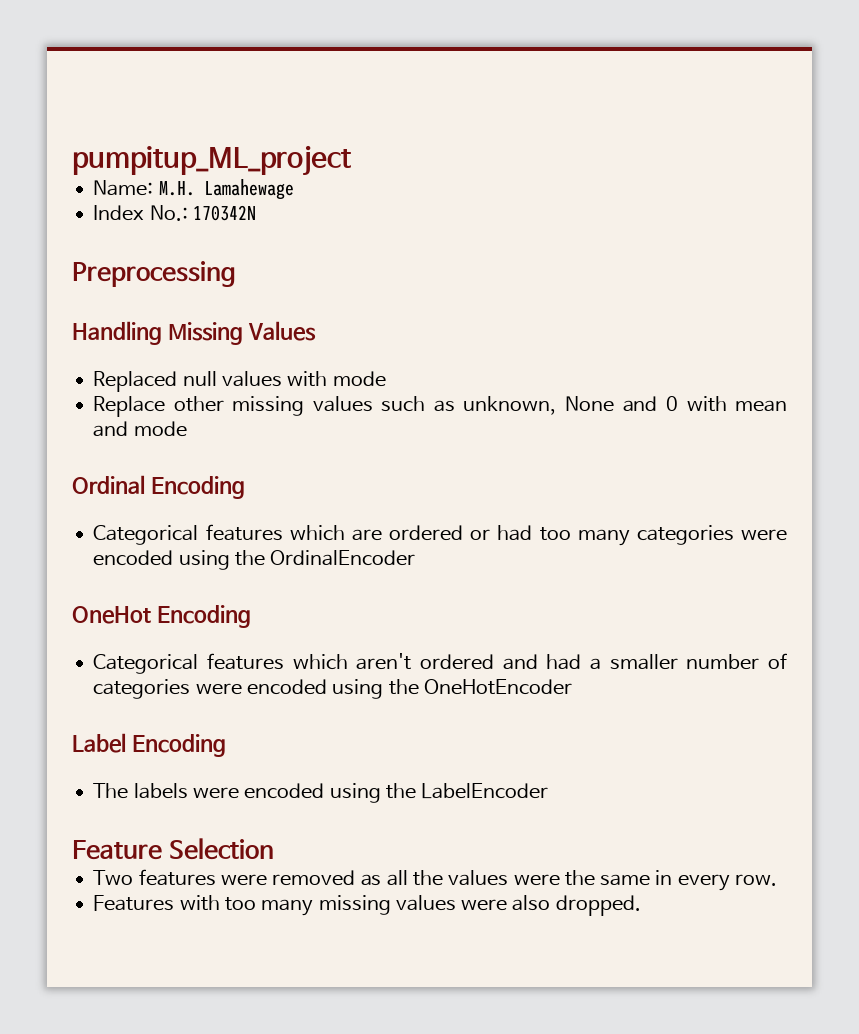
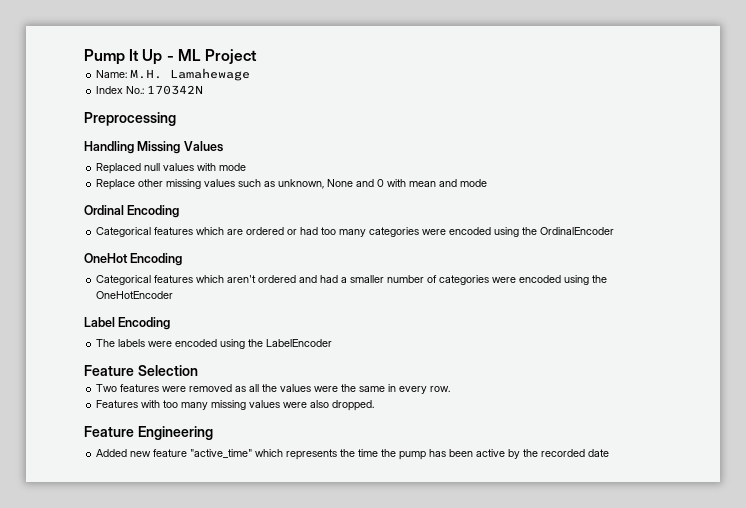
- pumpitup_ML_project
+ Pump It Up - ML Project
+ Feature Engineering
+ Added new feature "active_time" which represents the time the pump has been active by the recorded date

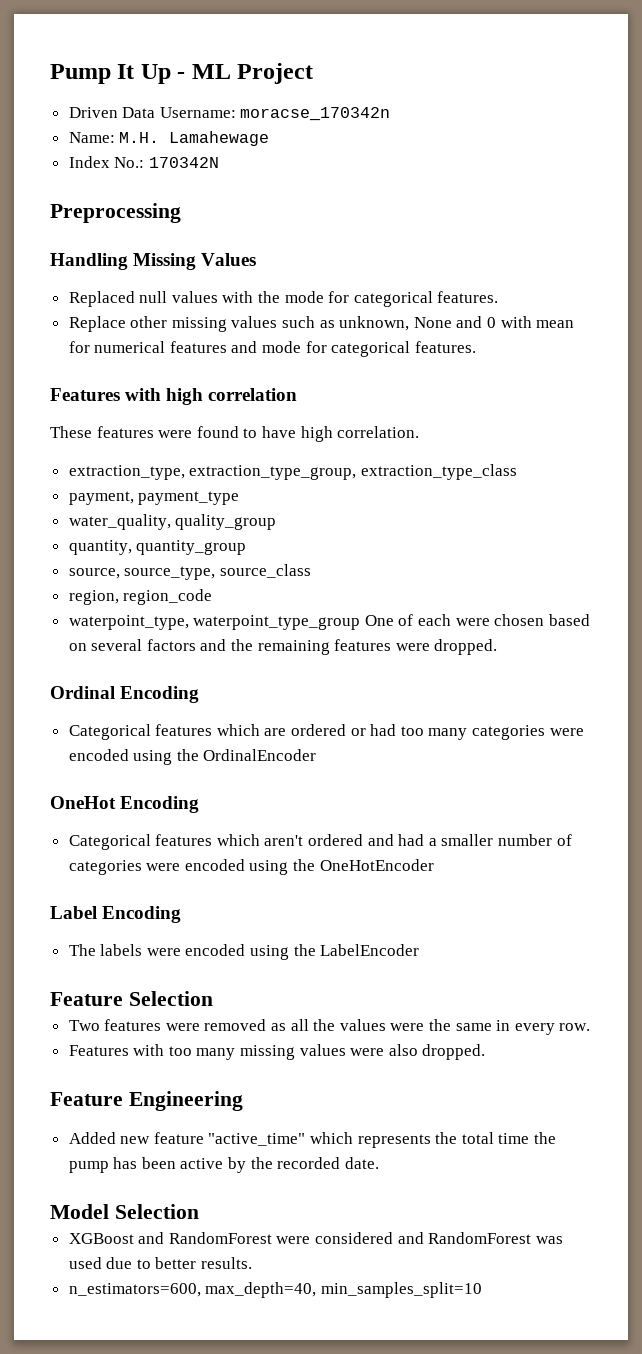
+ Driven Data Username: moracse_170342n
- Replaced null values with mode
+ Replaced null values with the mode for categorical features.
- Replace other missing values such as unknown, None and 0 with mean and mode
+ Replace other missing values such as unknown, None and 0 with mean for numerical features and mode for categorical features.
+ Features with high correlation
+ These features were found to have high correlation.
+ extraction_type, extraction_type_group, extraction_type_class
+ payment, payment_type
+ water_quality, quality_group
+ quantity, quantity_group
+ source, source_type, source_class
+ region, region_code
+ waterpoint_type, waterpoint_type_group One of each were chosen based on several factors and the remaining features were dropped.
- Added new feature "active_time" which represents the time the pump has been active by the recorded date
+ Added new feature "active_time" which represents the total time the pump has been active by the recorded date.
+ Model Selection
+ XGBoost and RandomForest were considered and RandomForest was used due to better results.
+ n_estimators=600, max_depth=40, min_samples_split=10

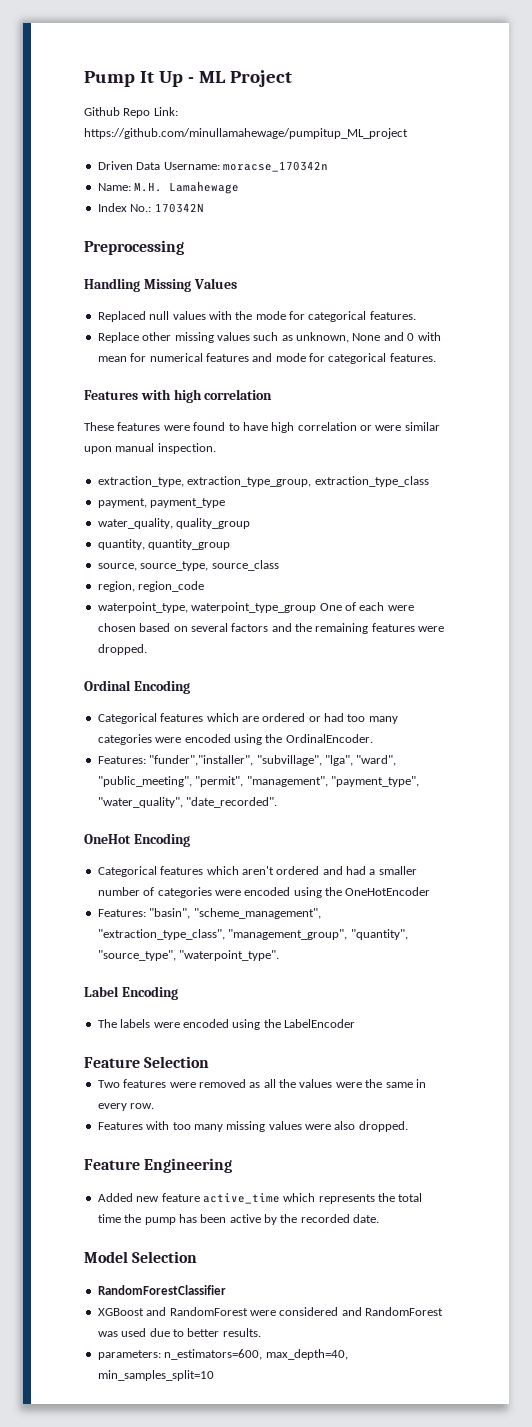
+ Github Repo Link: https://github.com/minullamahewage/pumpitup_ML_project
- These features were found to have high correlation.
+ These features were found to have high correlation or were similar upon manual inspection.
- Categorical features which are ordered or had too many categories were encoded using the OrdinalEncoder
+ Categorical features which are ordered or had too many categories were encoded using the OrdinalEncoder.
+ Features: "funder","installer", "subvillage", "lga", "ward", "public_meeting", "permit", "management", "payment_type", "water_quality", "date_recorded".
+ Features: "basin", "scheme_management", "extraction_type_class", "management_group", "quantity", "source_type", "waterpoint_type".
- Added new feature "active_time" which represents the total time the pump has been active by the recorded date.
+ Added new feature active_time which represents the total time the pump has been active by the recorded date.
+ RandomForestClassifier
- n_estimators=600, max_depth=40, min_samples_split=10
+ parameters: n_estimators=600, max_depth=40, min_samples_split=10

